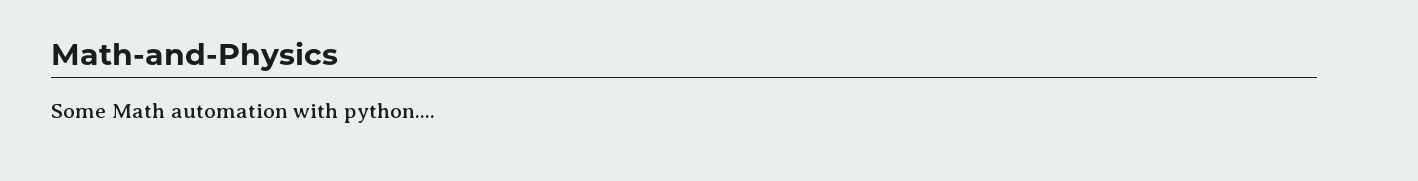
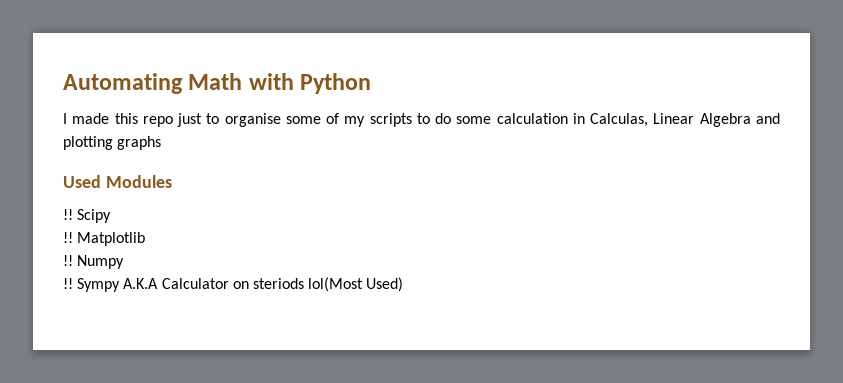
- Math-and-Physics
- Some Math automation with python....
+ Automating Math with Python
+ I made this repo just to organise some of my scripts to do some calculation in Calculas, Linear Algebra and plotting graphs
+ Used Modules
+ !! Scipy
+ !! Matplotlib
+ !! Numpy
+ !! Sympy A.K.A Calculator on steriods lol(Most Used)

